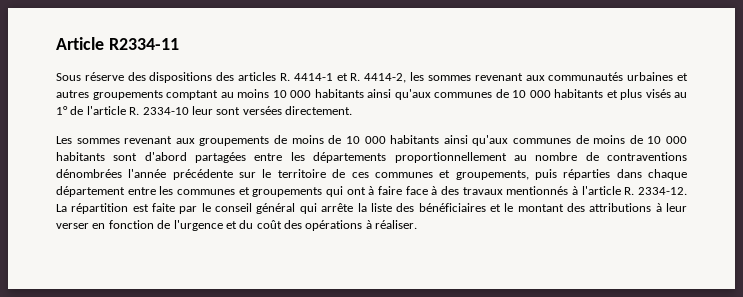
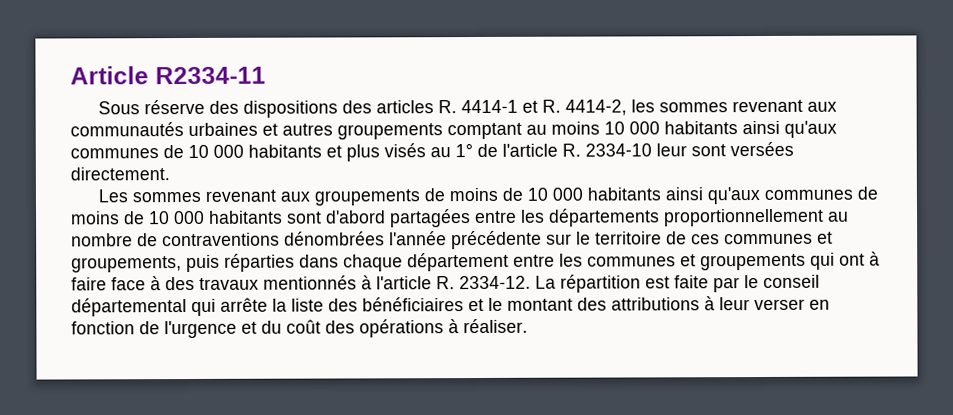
- La répartition est faite par le conseil général qui arrête la liste des bénéficiaires et le montant des attributions à leur verser en fonction de l'urgence et du coût des opérations à réaliser.
+ La répartition est faite par le conseil départemental qui arrête la liste des bénéficiaires et le montant des attributions à leur verser en fonction de l'urgence et du coût des opérations à réaliser.

